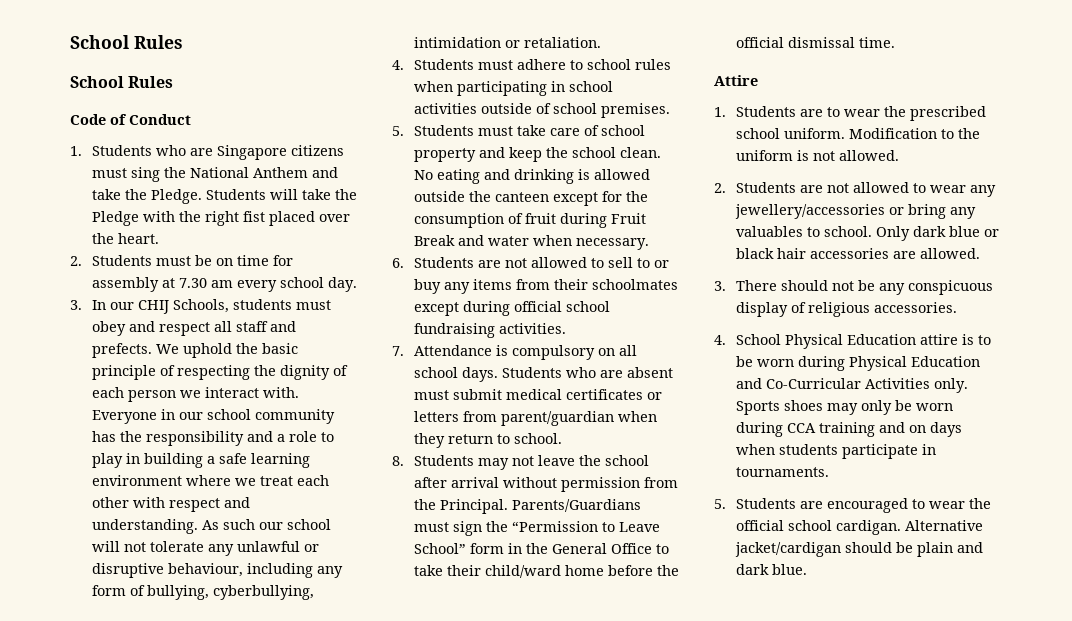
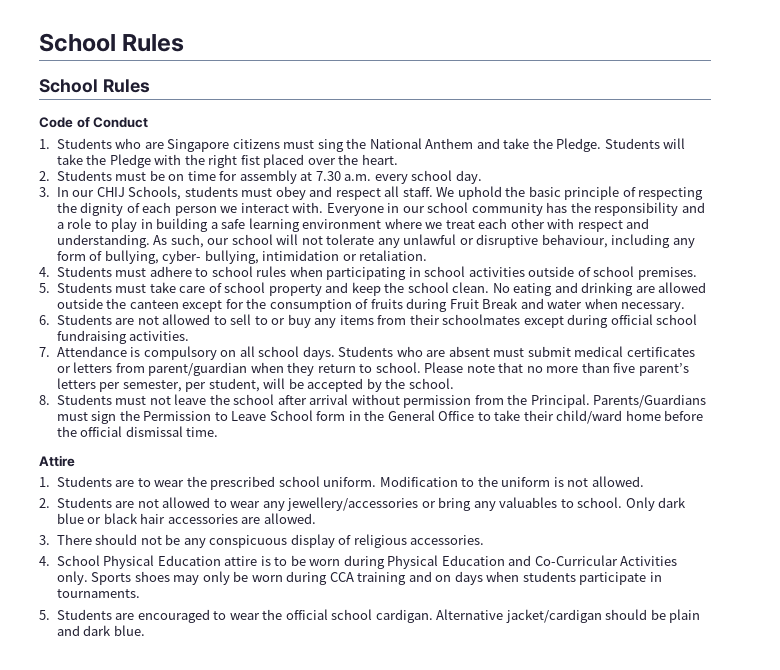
- 2. Students must be on time for assembly at 7.30 am every school day.
+ 2. Students must be on time for assembly at 7.30 a.m. every school day.
- 3. In our CHIJ Schools, students must obey and respect all staff and prefects.
+ 3. In our CHIJ Schools, students must obey and respect all staff.
- As such our school will not tolerate any unlawful or disruptive behaviour, including any form of bullying, cyberbullying, intimidation or retaliation.
+ As such, our school will not tolerate any unlawful or disruptive behaviour, including any form of bullying, cyber- bullying, intimidation or retaliation.
- No eating and drinking is allowed outside the canteen except for the consumption of fruit during Fruit Break and water when necessary.
+ No eating and drinking are allowed outside the canteen except for the consumption of fruits during Fruit Break and water when necessary.
+ Please note that no more than five parent’s letters per semester, per student, will be accepted by the school.
- 8. Students may not leave the school after arrival without permission from the Principal.
+ 8. Students must not leave the school after arrival without permission from the Principal.
- Parents/Guardians must sign the “Permission to Leave School” form in the General Office to take their child/ward home before the official dismissal time.
+ Parents/Guardians must sign the Permission to Leave School form in the General Office to take their child/ward home before the official dismissal time.

